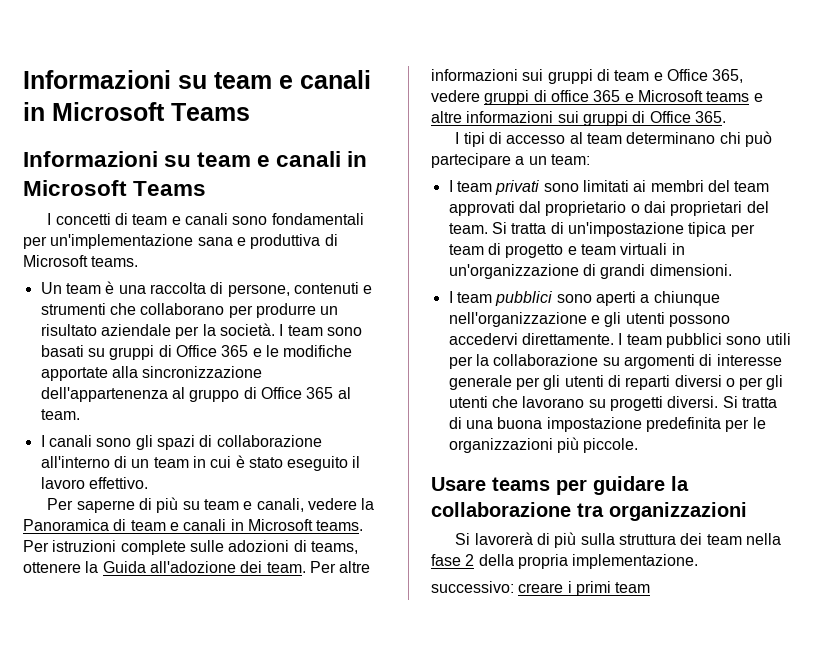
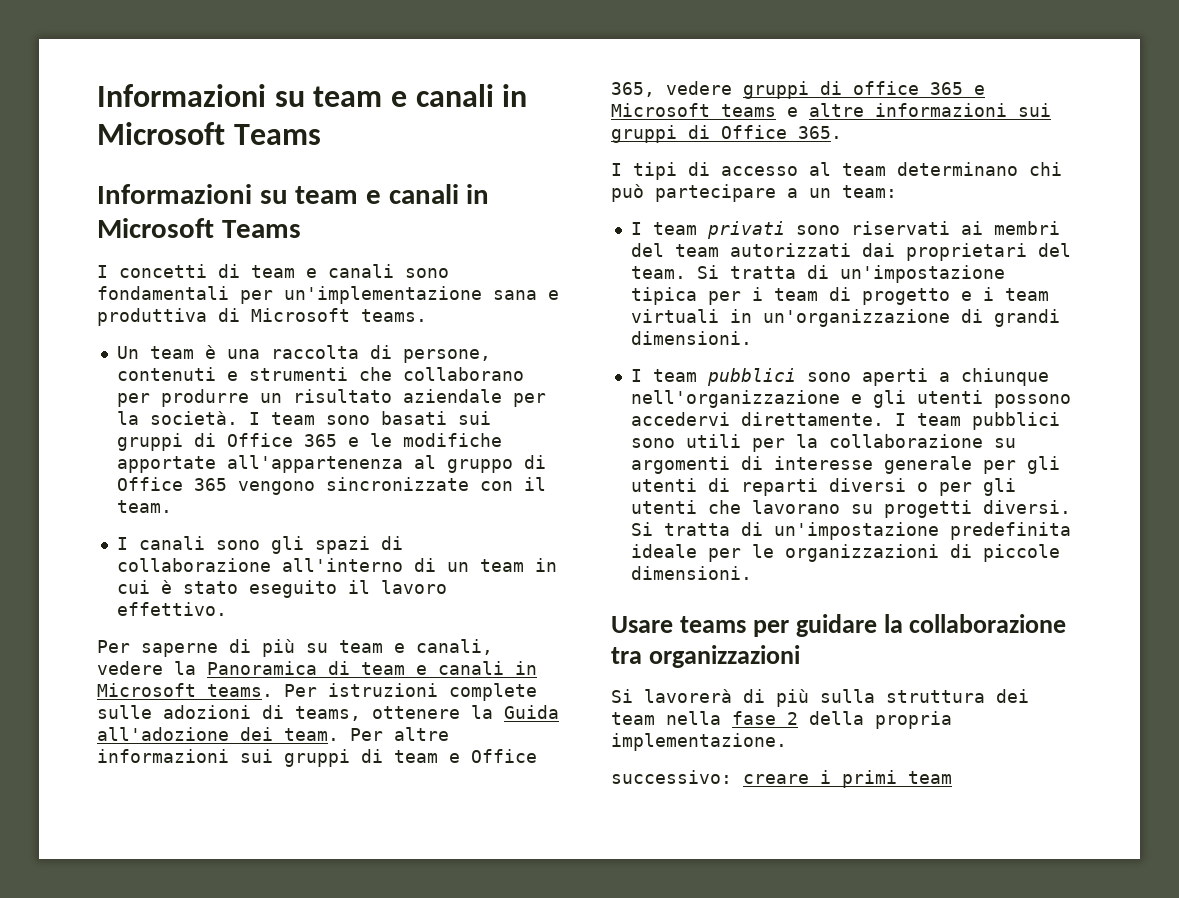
- I team sono basati su gruppi di Office 365 e le modifiche apportate alla sincronizzazione dell'appartenenza al gruppo di Office 365 al team.
+ I team sono basati sui gruppi di Office 365 e le modifiche apportate all'appartenenza al gruppo di Office 365 vengono sincronizzate con il team.
- I team privati sono limitati ai membri del team approvati dal proprietario o dai proprietari del team.
+ I team privati sono riservati ai membri del team autorizzati dai proprietari del team.
- Si tratta di un'impostazione tipica per team di progetto e team virtuali in un'organizzazione di grandi dimensioni.
+ Si tratta di un'impostazione tipica per i team di progetto e i team virtuali in un'organizzazione di grandi dimensioni.
- Si tratta di una buona impostazione predefinita per le organizzazioni più piccole.
+ Si tratta di un'impostazione predefinita ideale per le organizzazioni di piccole dimensioni.

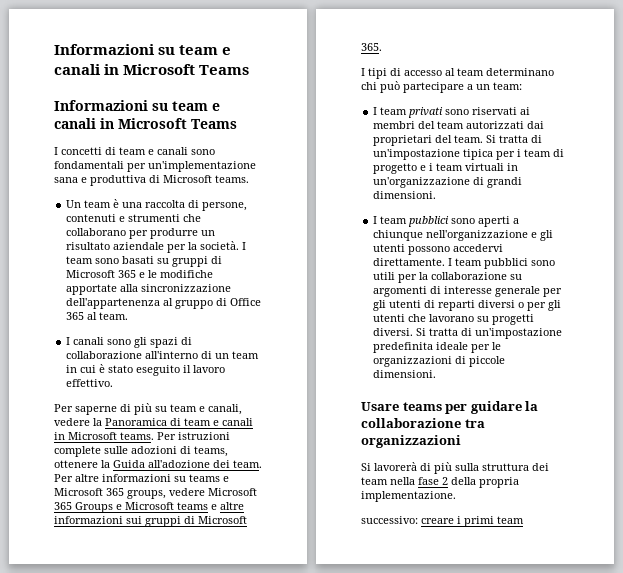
- I team sono basati sui gruppi di Office 365 e le modifiche apportate all'appartenenza al gruppo di Office 365 vengono sincronizzate con il team.
+ I team sono basati su gruppi di Microsoft 365 e le modifiche apportate alla sincronizzazione dell'appartenenza al gruppo di Office 365 al team.
- Per altre informazioni sui gruppi di team e Office 365, vedere gruppi di office 365 e Microsoft teams e altre informazioni sui gruppi di Office 365.
+ Per altre informazioni su teams e Microsoft 365 groups, vedere Microsoft 365 Groups e Microsoft teams e altre informazioni sui gruppi di Microsoft 365.

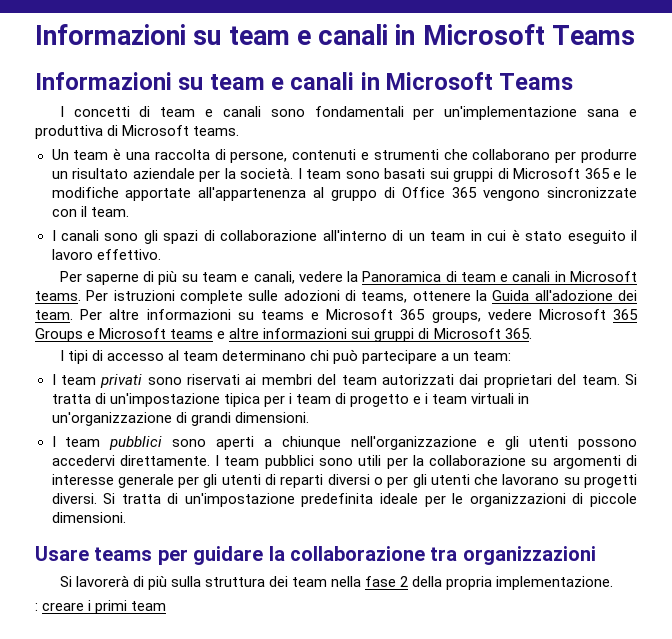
- I team sono basati su gruppi di Microsoft 365 e le modifiche apportate alla sincronizzazione dell'appartenenza al gruppo di Office 365 al team.
+ I team sono basati sui gruppi di Microsoft 365 e le modifiche apportate all'appartenenza al gruppo di Office 365 vengono sincronizzate con il team.
- successivo: creare i primi team
+ : creare i primi team

